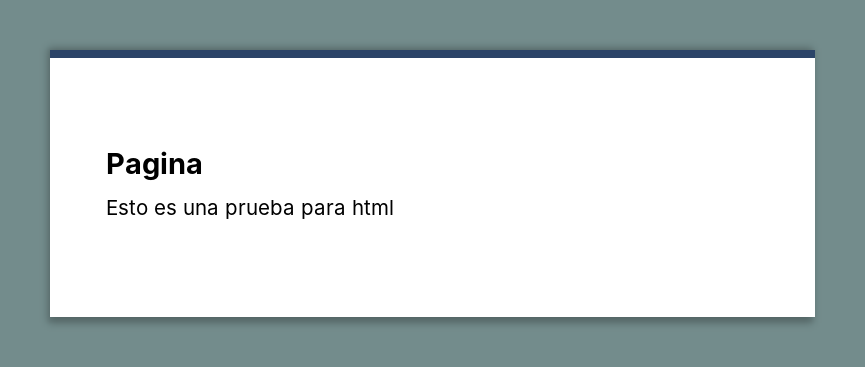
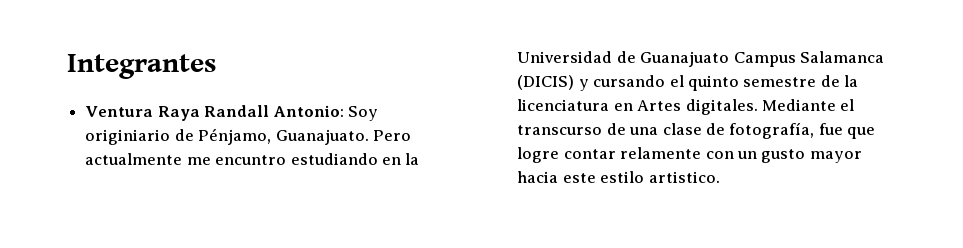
- Pagina
- Esto es una prueba para html
+ Integrantes
+ Ventura Raya Randall Antonio: Soy originiario de Pénjamo, Guanajuato. Pero actualmente me encuntro estudiando en la Universidad de Guanajuato Campus Salamanca (DICIS) y cursando el quinto semestre de la licenciatura en Artes digitales. Mediante el transcurso de una clase de fotografía, fue que logre contar relamente con un gusto mayor hacia este estilo artistico.

